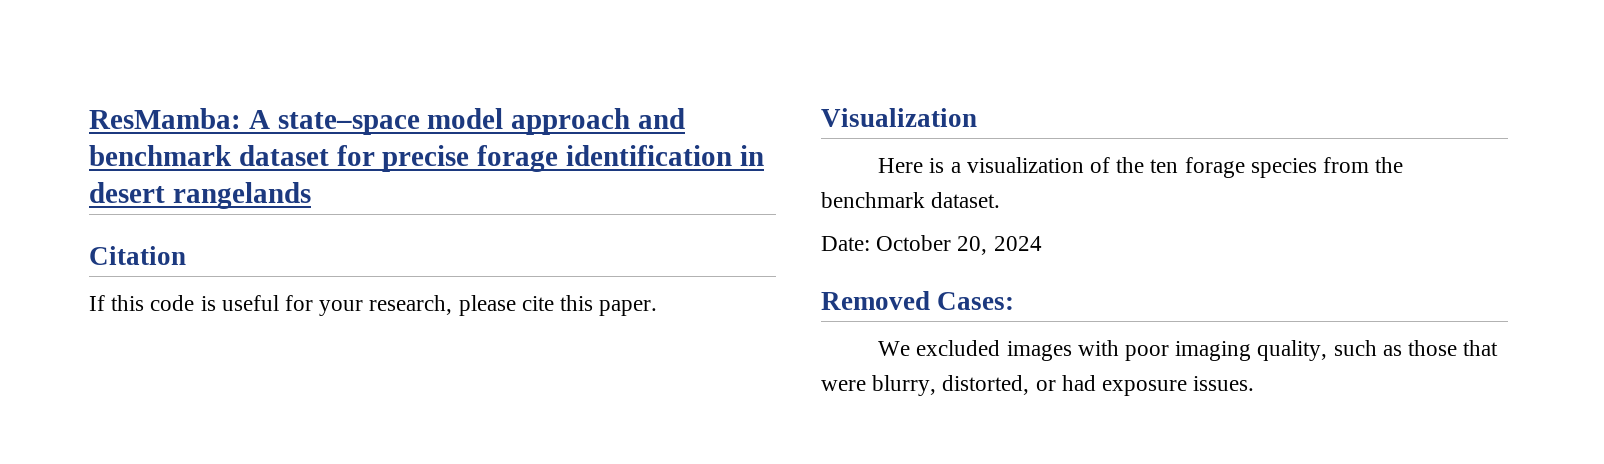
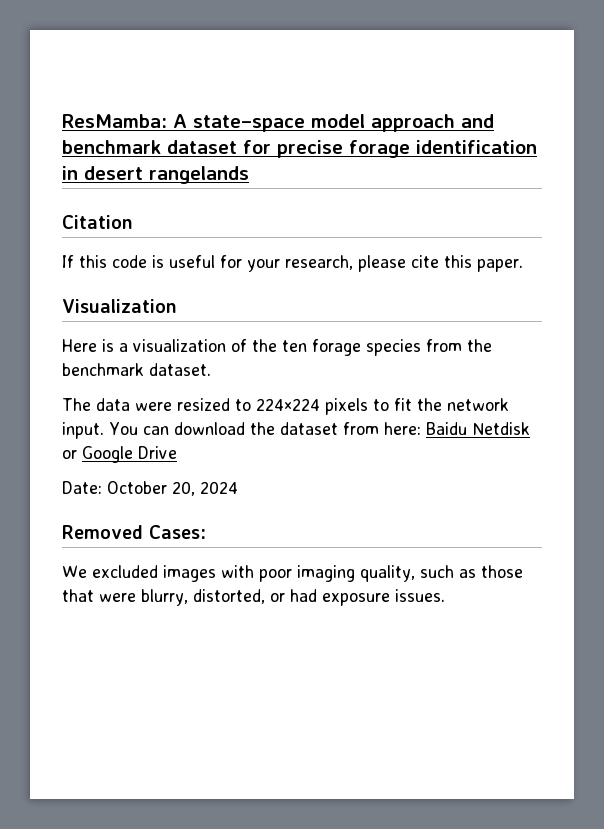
+ The data were resized to 224×224 pixels to fit the network input. You can download the dataset from here: Baidu Netdisk or Google Drive

